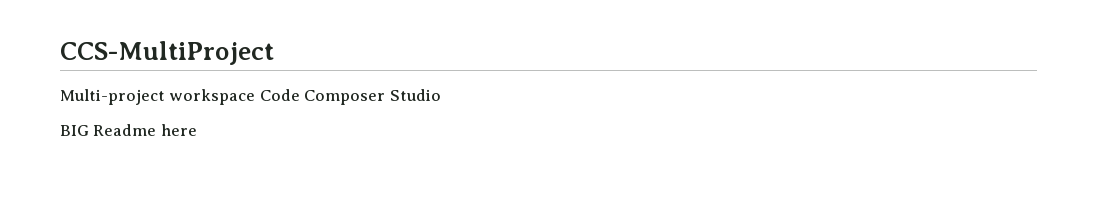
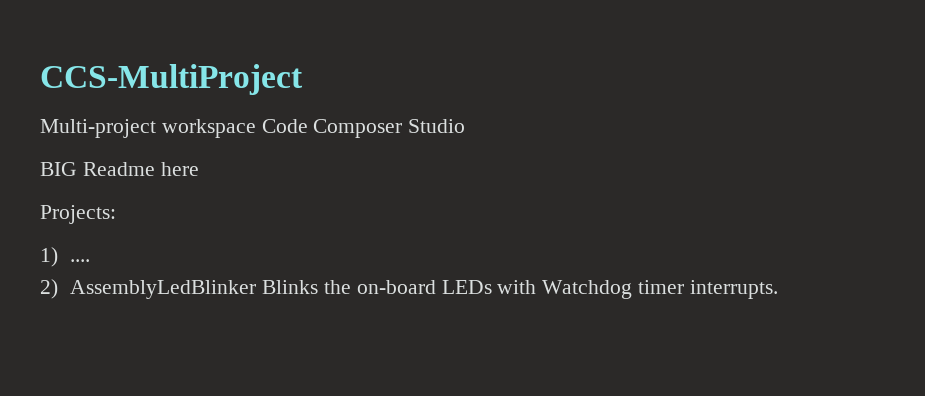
+ Projects:
+ 1) ....
+ 2) AssemblyLedBlinker Blinks the on-board LEDs with Watchdog timer interrupts.

